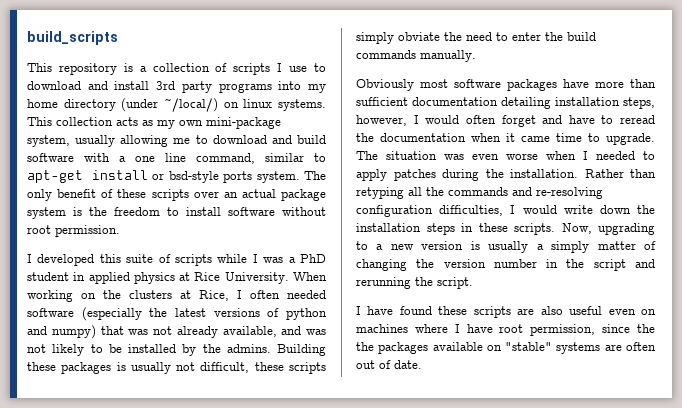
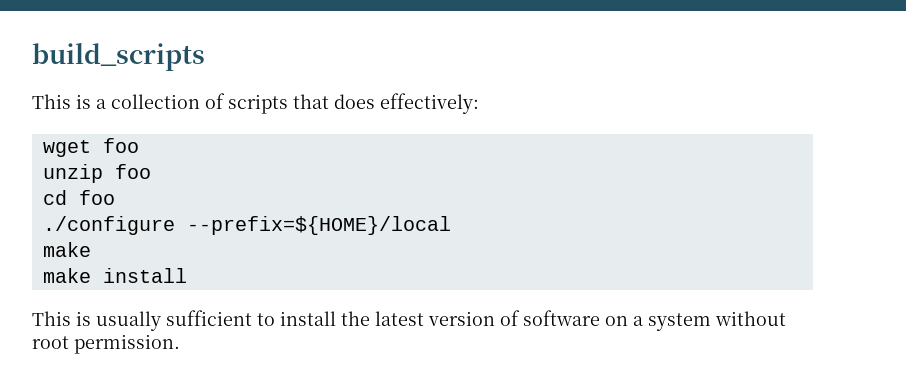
- This repository is a collection of scripts I use to download and install 3rd party programs into my home directory (under ~/local/) on linux systems. This collection acts as my own mini-package system, usually allowing me to download and build software with a one line command, similar to apt-get install or bsd-style ports system. The only benefit of these scripts over an actual package system is the freedom to install software without root permission.
- I developed this suite of scripts while I was a PhD student in applied physics at Rice University. When working on the clusters at Rice, I often needed software (especially the latest versions of python and numpy) that was not already available, and was not likely to be installed by the admins. Building these packages is usually not difficult, these scripts simply obviate the need to enter the build commands manually.
- Obviously most software packages have more than sufficient documentation detailing installation steps, however, I would often forget and have to reread the documentation when it came time to upgrade. The situation was even worse when I needed to apply patches during the installation. Rather than retyping all the commands and re-resolving configuration difficulties, I would write down the installation steps in these scripts. Now, upgrading to a new version is usually a simply matter of changing the version number in the script and rerunning the script.
- I have found these scripts are also useful even on machines where I have root permission, since the the packages available on "stable" systems are often out of date.
+ This is a collection of scripts that does effectively:
+ wget foo
+ unzip foo
+ cd foo
+ ./configure --prefix=${HOME}/local
+ make
+ make install
+ This is usually sufficient to install the latest version of software on a system without root permission.

